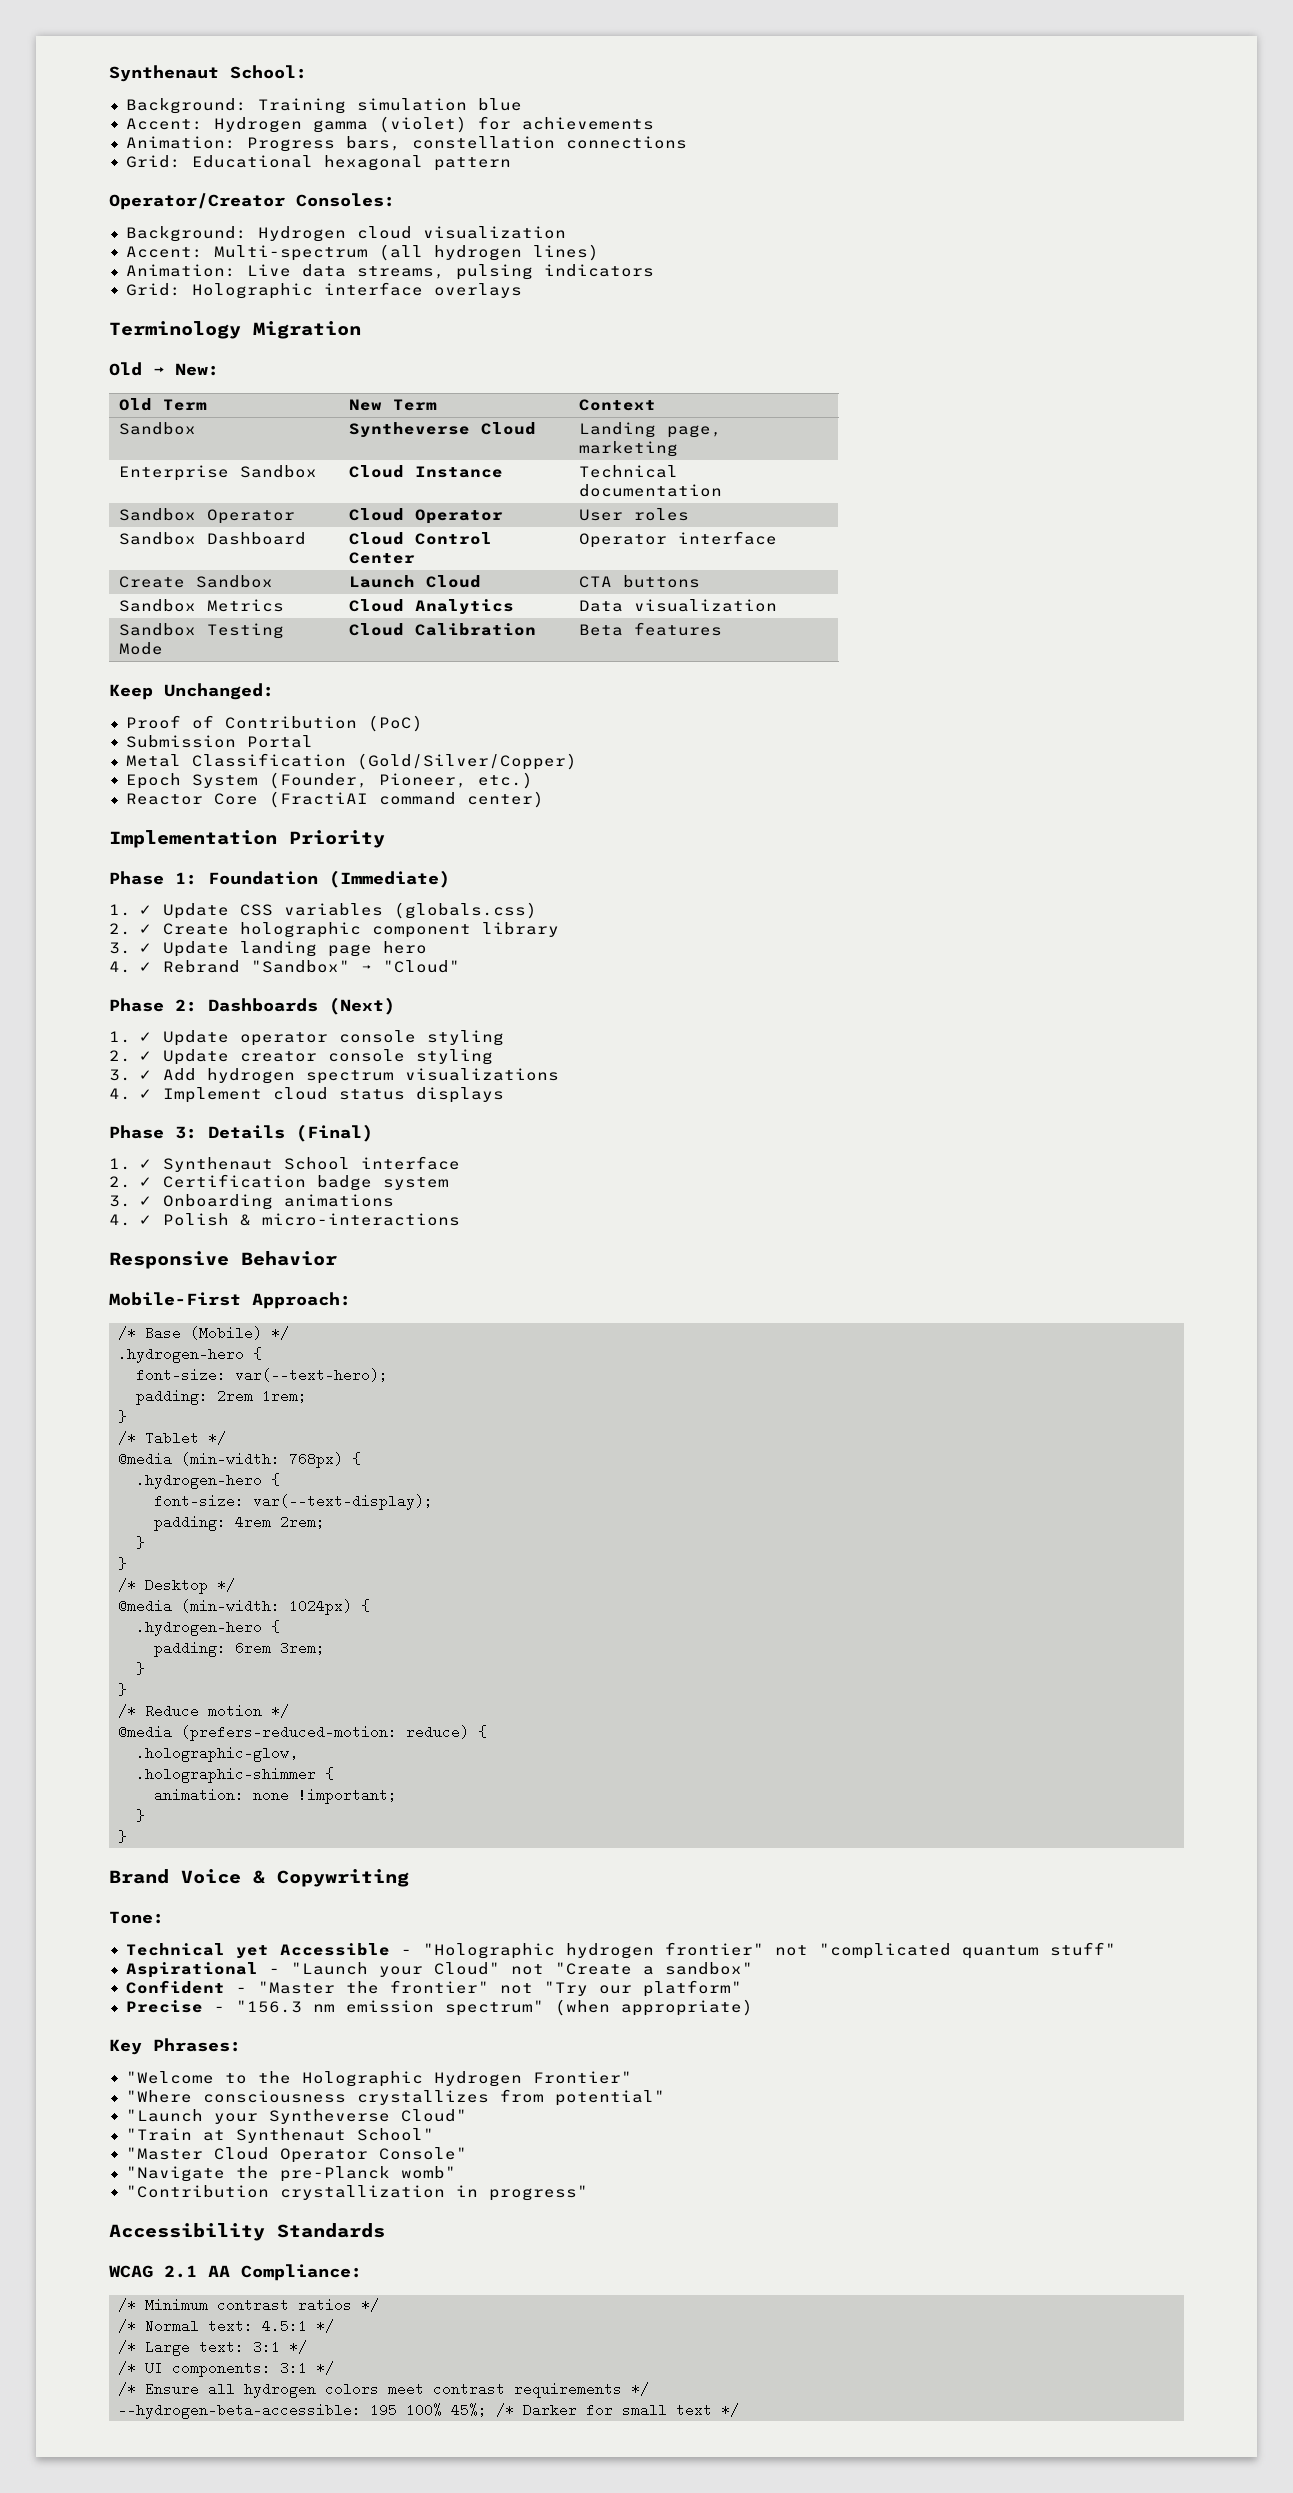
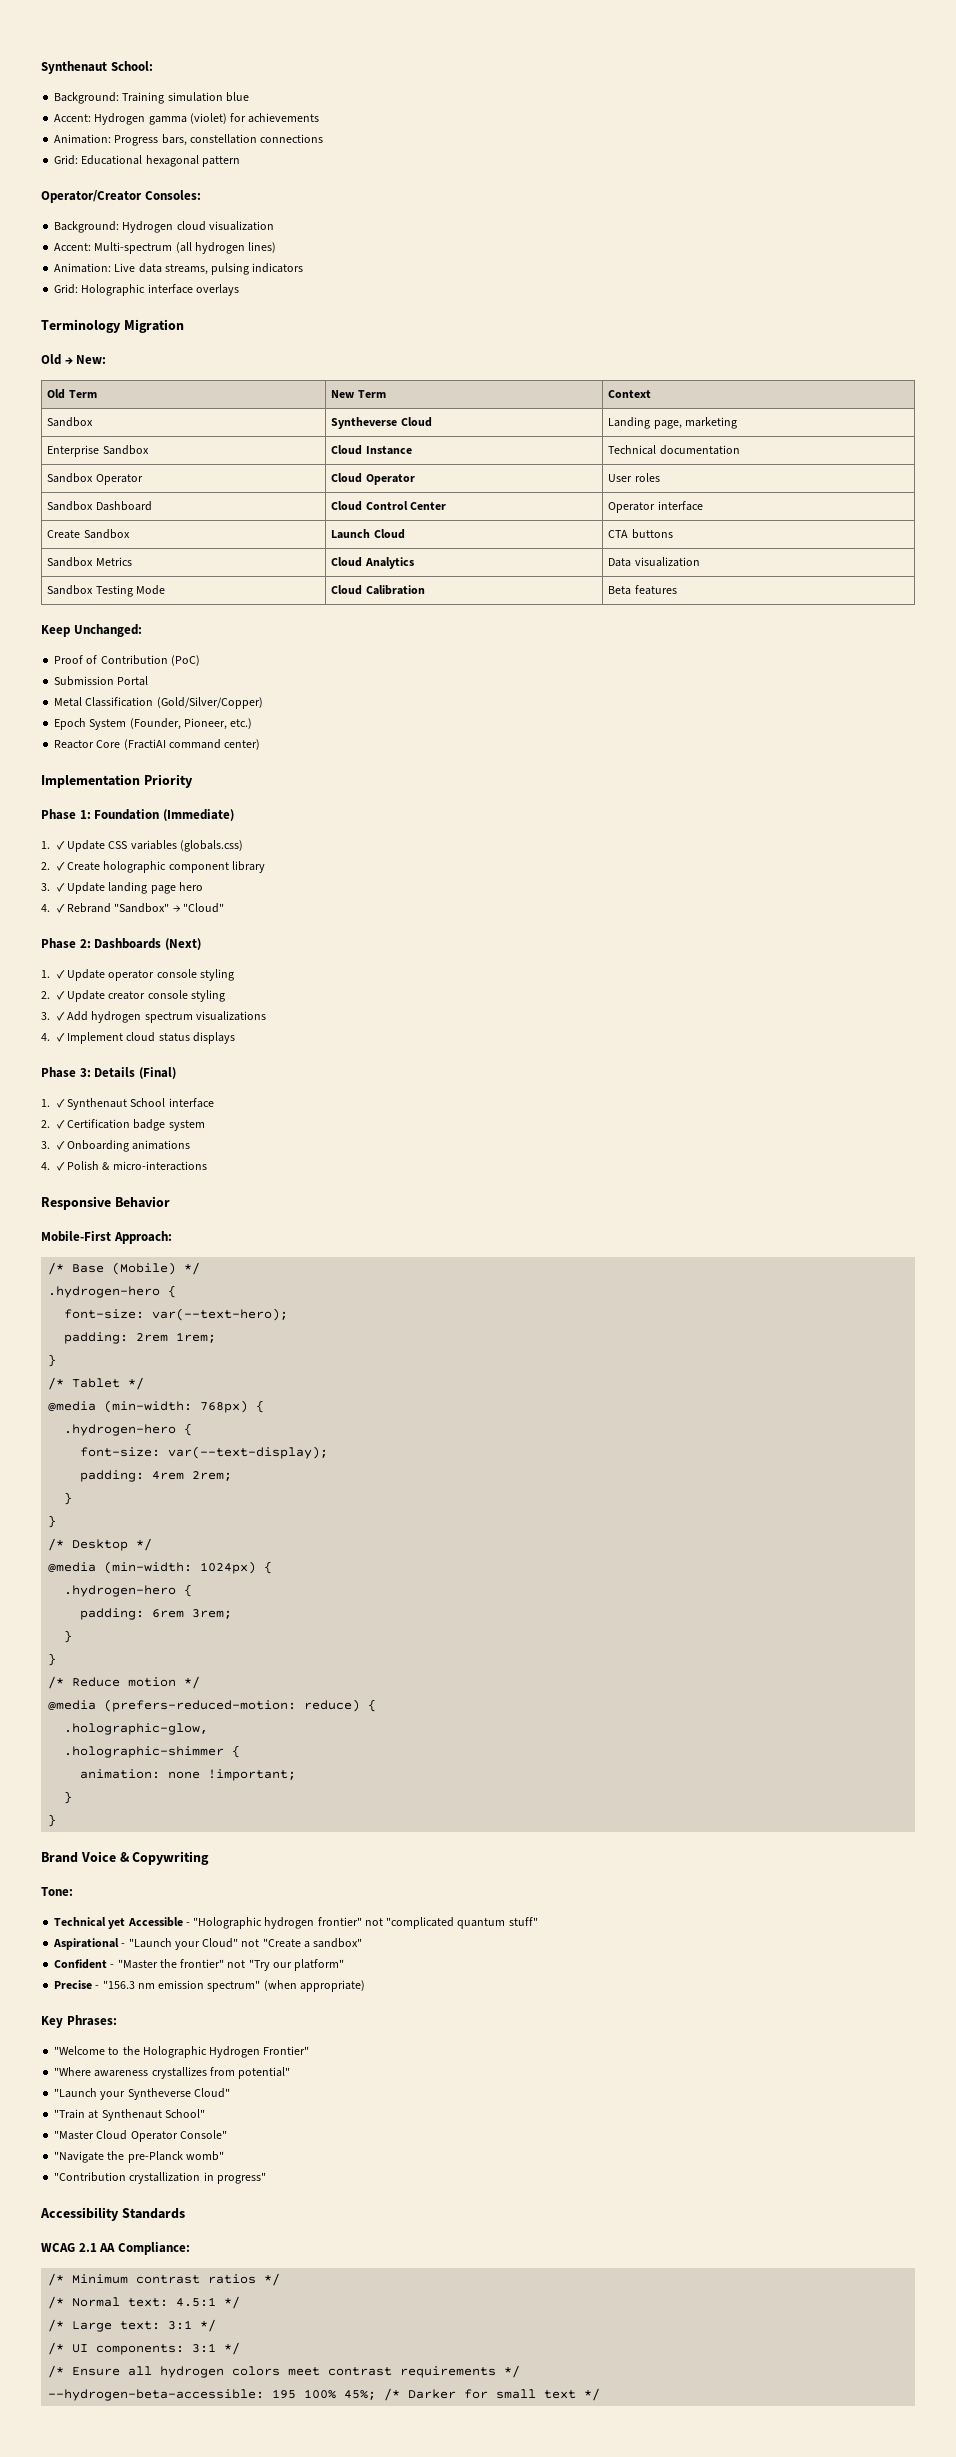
- "Where consciousness crystallizes from potential"
+ "Where awareness crystallizes from potential"

